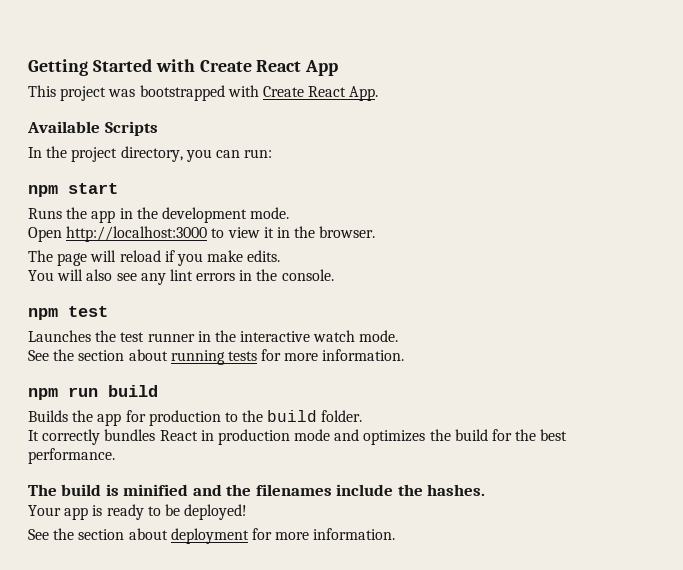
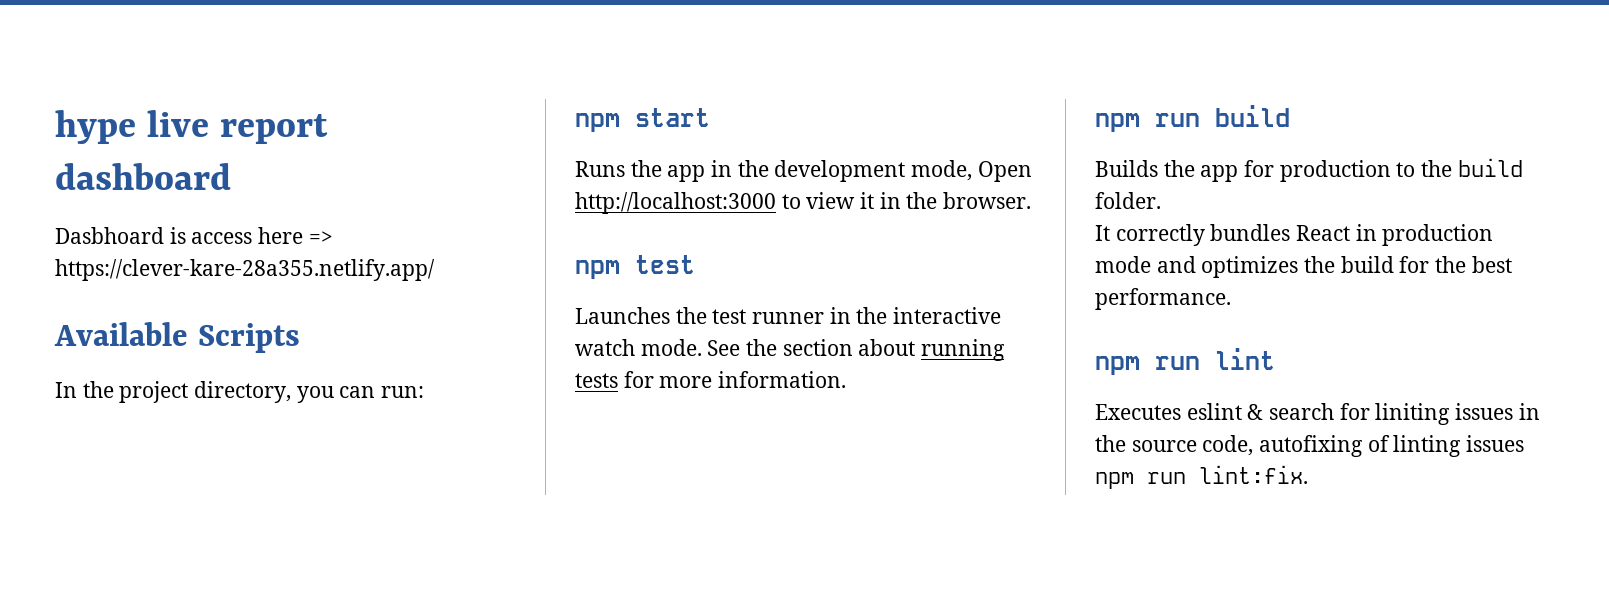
- Getting Started with Create React App
- This project was bootstrapped with Create React App.
+ hype live report dashboard
+ Dasbhoard is access here => https://clever-kare-28a355.netlify.app/
- Runs the app in the development mode.
- Open http://localhost:3000 to view it in the browser.
+ Runs the app in the development mode, Open http://localhost:3000 to view it in the browser.
- The page will reload if you make edits.
- You will also see any lint errors in the console.
- Launches the test runner in the interactive watch mode.
- See the section about running tests for more information.
+ Launches the test runner in the interactive watch mode. See the section about running tests for more information.
- The build is minified and the filenames include the hashes.
- Your app is ready to be deployed!
- See the section about deployment for more information.
+ npm run lint
+ Executes eslint & search for liniting issues in the source code, autofixing of linting issues npm run lint:fix.

